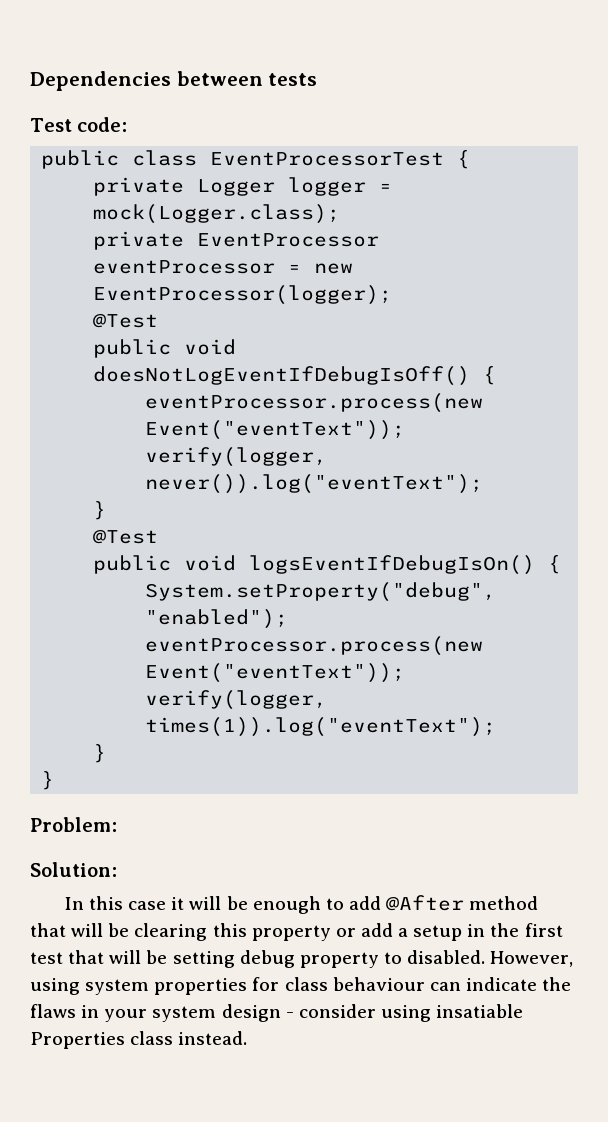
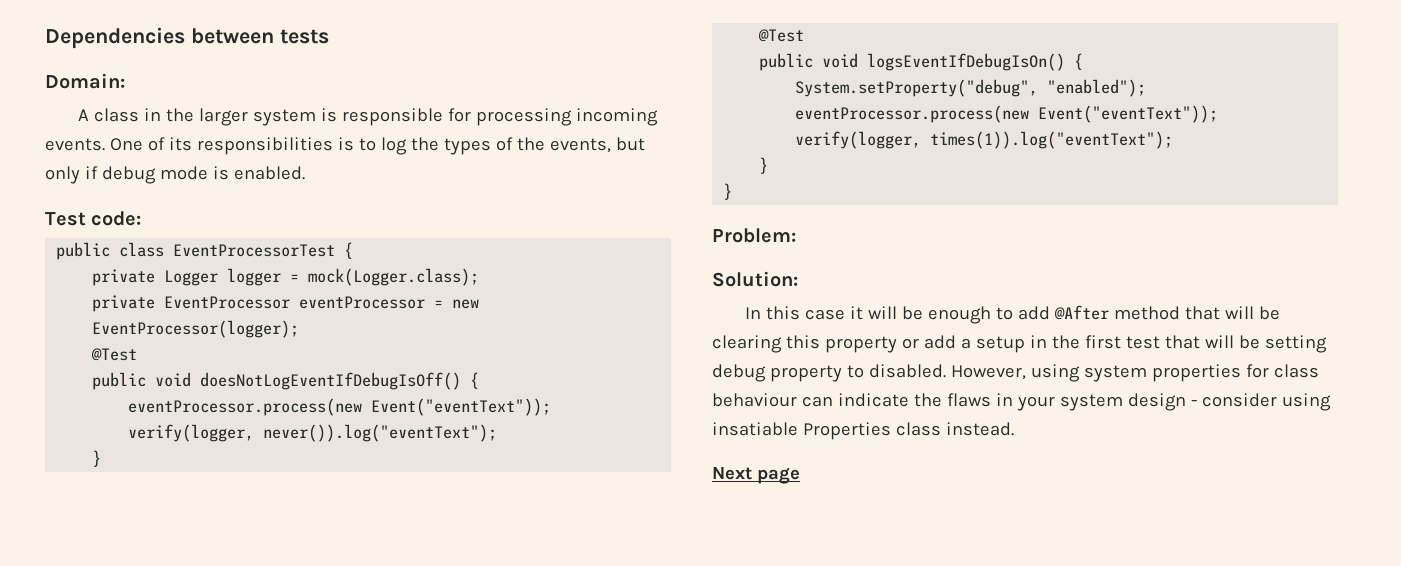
+ Domain:
+ A class in the larger system is responsible for processing incoming events. One of its responsibilities is to log the types of the events, but only if debug mode is enabled.
+ Next page

